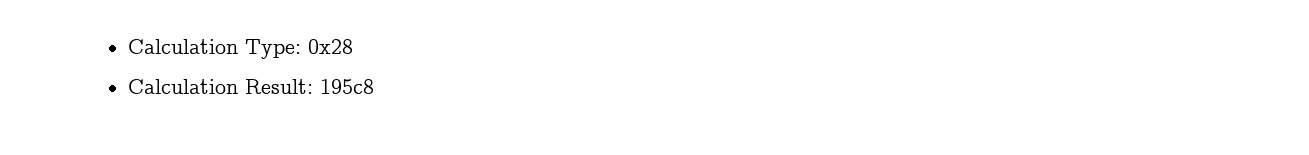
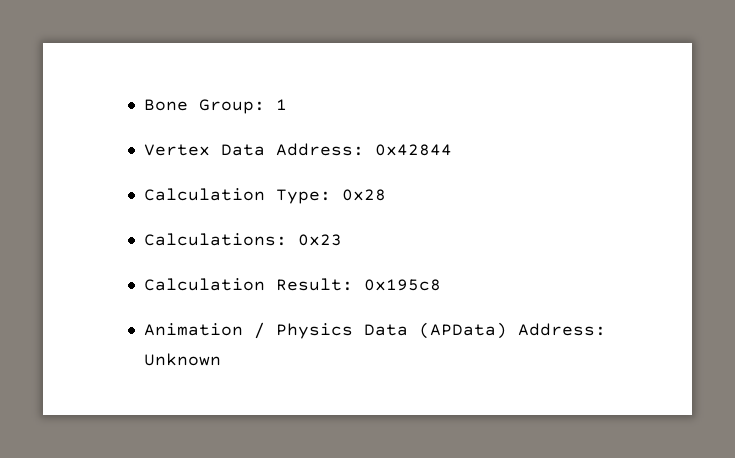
+ Bone Group: 1
+ Vertex Data Address: 0x42844
+ Calculations: 0x23
- Calculation Result: 195c8
+ Calculation Result: 0x195c8
+ Animation / Physics Data (APData) Address: Unknown

